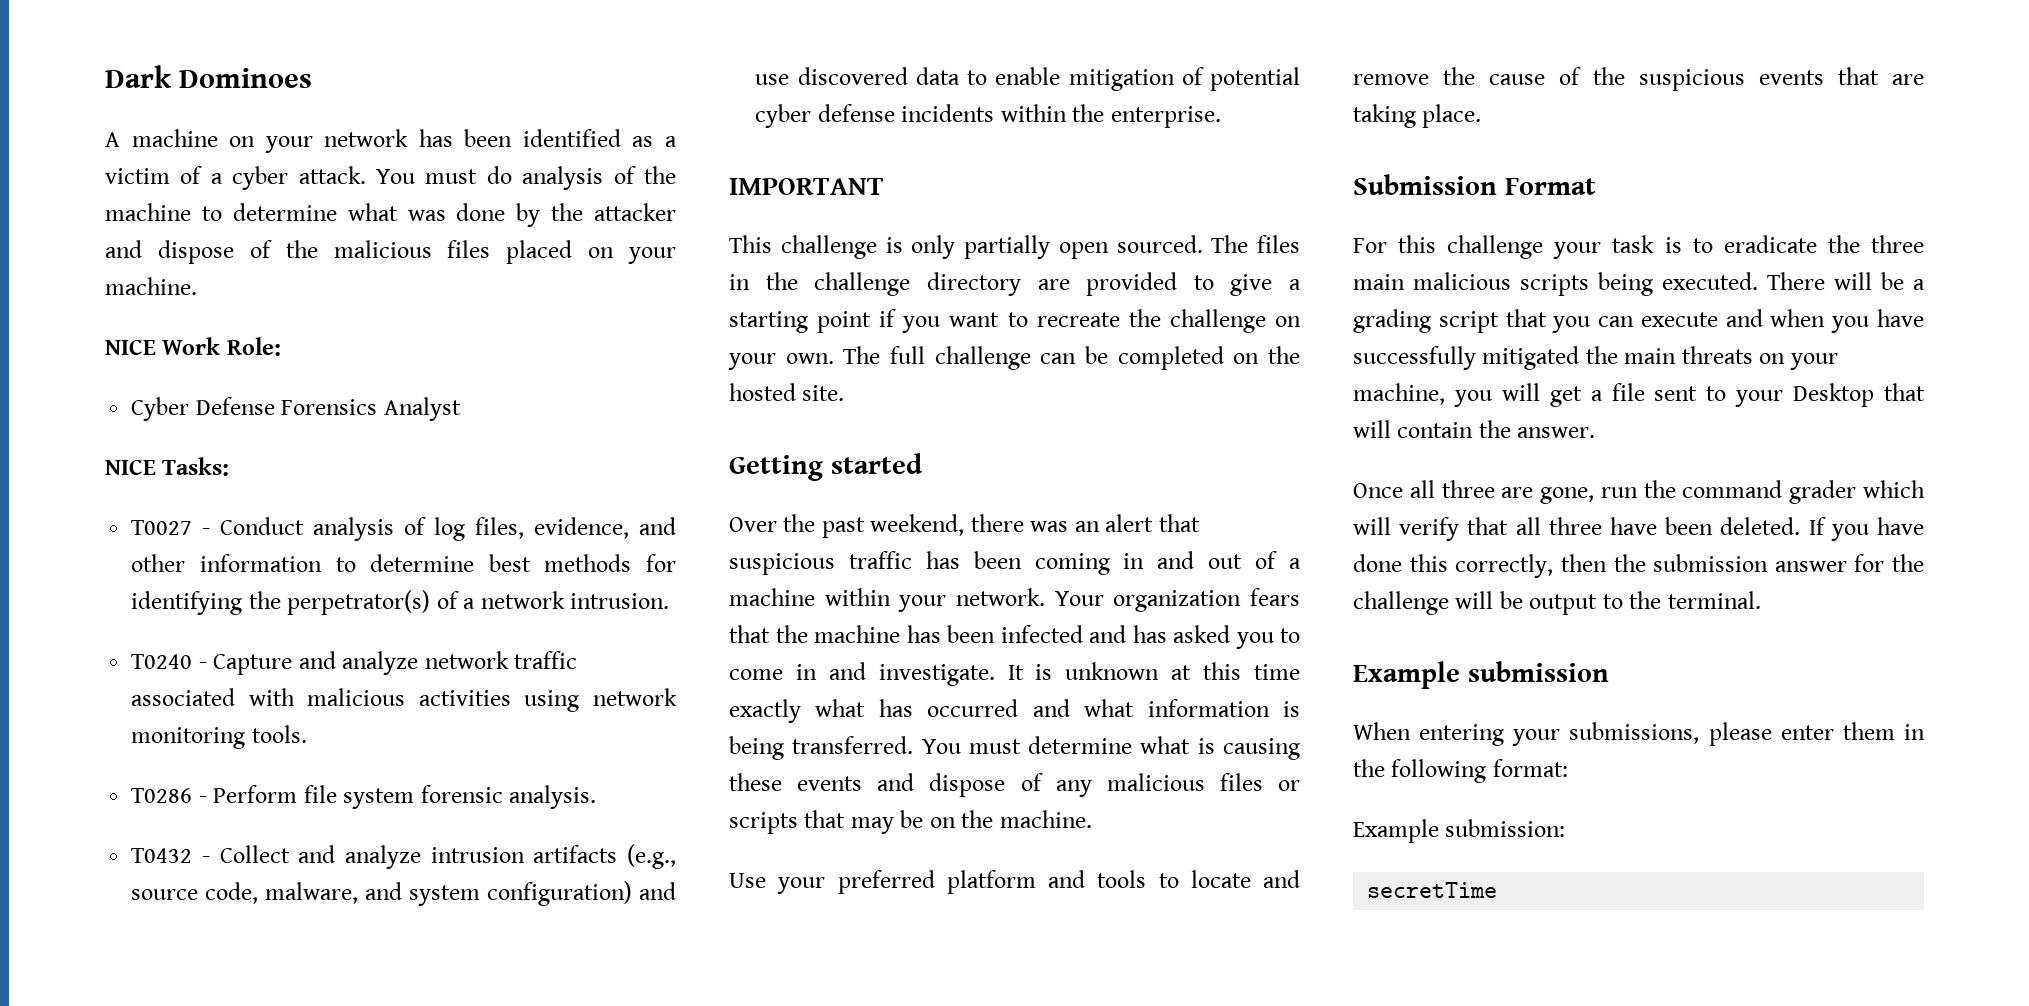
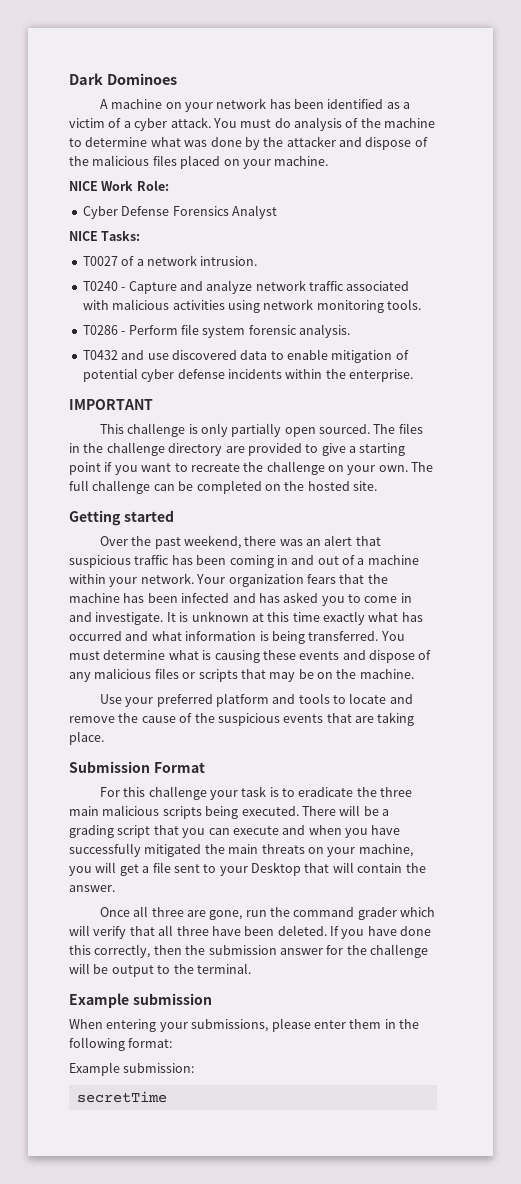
- T0027 - Conduct analysis of log files, evidence, and other information to determine best methods for identifying the perpetrator(s) of a network intrusion.
+ T0027 of a network intrusion.
- T0432 - Collect and analyze intrusion artifacts (e.g., source code, malware, and system configuration) and use discovered data to enable mitigation of potential cyber defense incidents within the enterprise.
+ T0432 and use discovered data to enable mitigation of potential cyber defense incidents within the enterprise.

